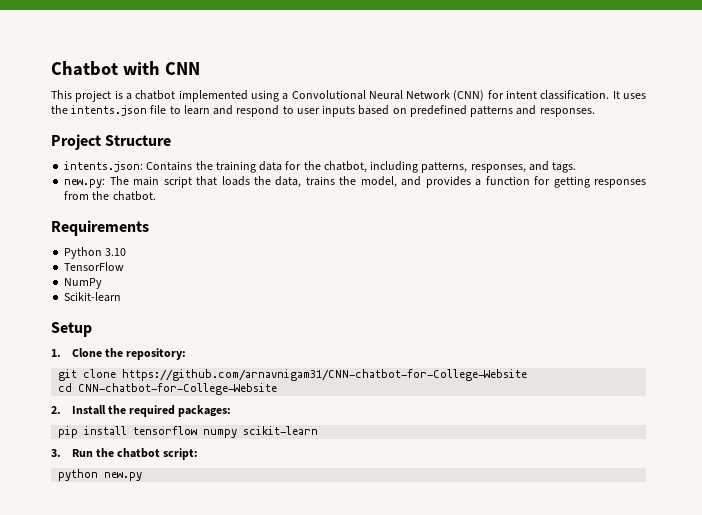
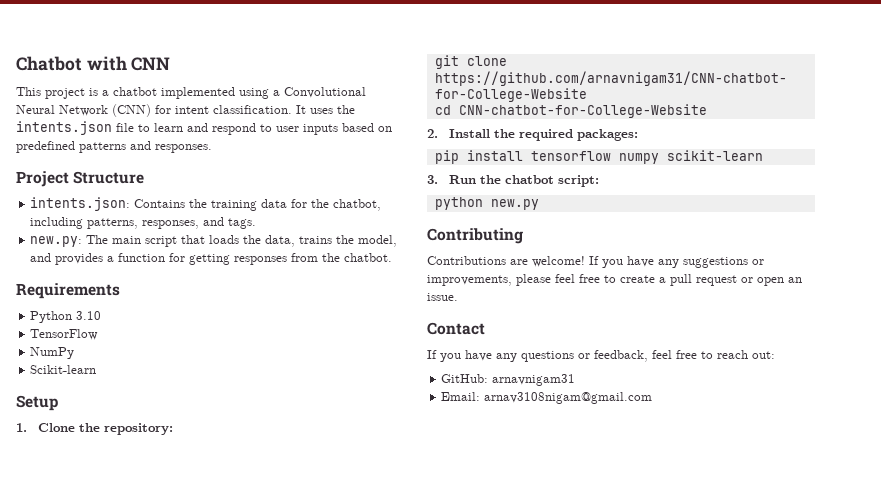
+ Contributing
+ Contributions are welcome! If you have any suggestions or improvements, please feel free to create a pull request or open an issue.
+ Contact
+ If you have any questions or feedback, feel free to reach out:
+ GitHub: arnavnigam31
+ Email: arnav3108nigam@gmail.com

